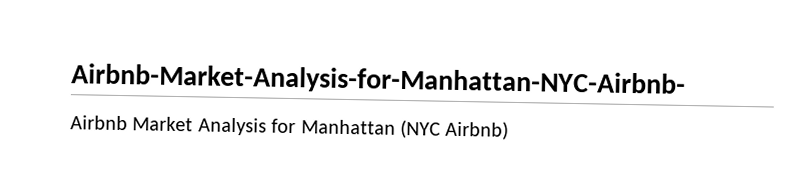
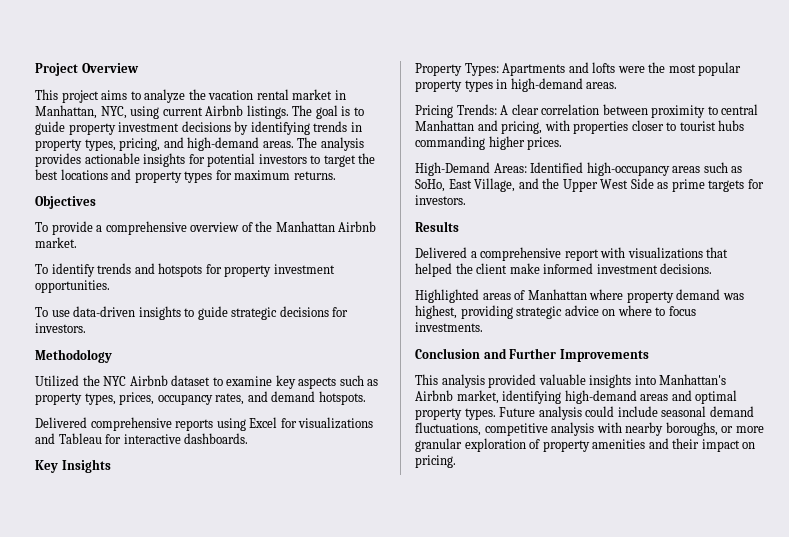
- Airbnb-Market-Analysis-for-Manhattan-NYC-Airbnb-
- Airbnb Market Analysis for Manhattan (NYC Airbnb)
+ Project Overview
+ This project aims to analyze the vacation rental market in Manhattan, NYC, using current Airbnb listings. The goal is to guide property investment decisions by identifying trends in property types, pricing, and high-demand areas. The analysis provides actionable insights for potential investors to target the best locations and property types for maximum returns.
+ Objectives
+ To provide a comprehensive overview of the Manhattan Airbnb market.
+ To identify trends and hotspots for property investment opportunities.
+ To use data-driven insights to guide strategic decisions for investors.
+ Methodology
+ Utilized the NYC Airbnb dataset to examine key aspects such as property types, prices, occupancy rates, and demand hotspots.
+ Delivered comprehensive reports using Excel for visualizations and Tableau for interactive dashboards.
+ Key Insights
+ Property Types: Apartments and lofts were the most popular property types in high-demand areas.
+ Pricing Trends: A clear correlation between proximity to central Manhattan and pricing, with properties closer to tourist hubs commanding higher prices.
+ High-Demand Areas: Identified high-occupancy areas such as SoHo, East Village, and the Upper West Side as prime targets for investors.
+ Results
+ Delivered a comprehensive report with visualizations that helped the client make informed investment decisions.
+ Highlighted areas of Manhattan where property demand was highest, providing strategic advice on where to focus investments.
+ Conclusion and Further Improvements
+ This analysis provided valuable insights into Manhattan's Airbnb market, identifying high-demand areas and optimal property types. Future analysis could include seasonal demand fluctuations, competitive analysis with nearby boroughs, or more granular exploration of property amenities and their impact on pricing.

